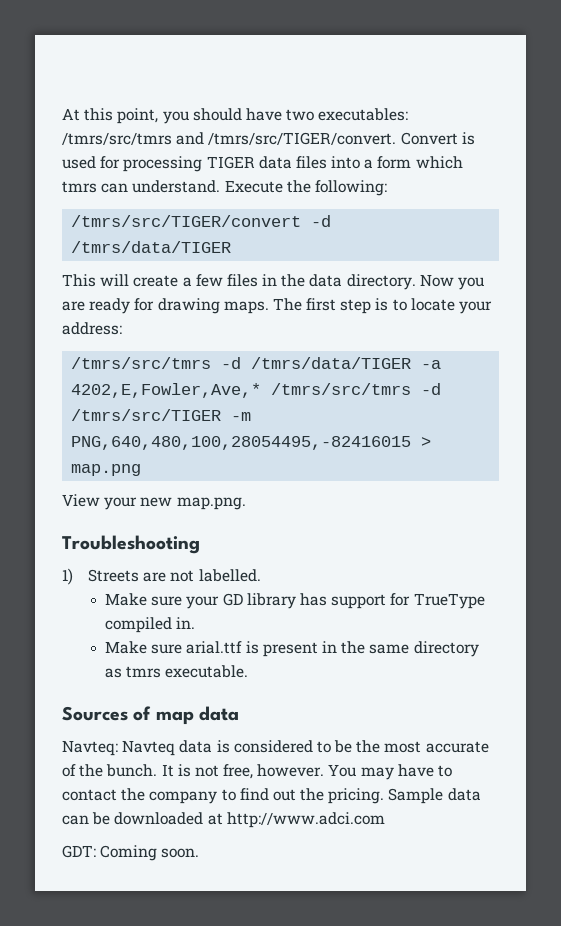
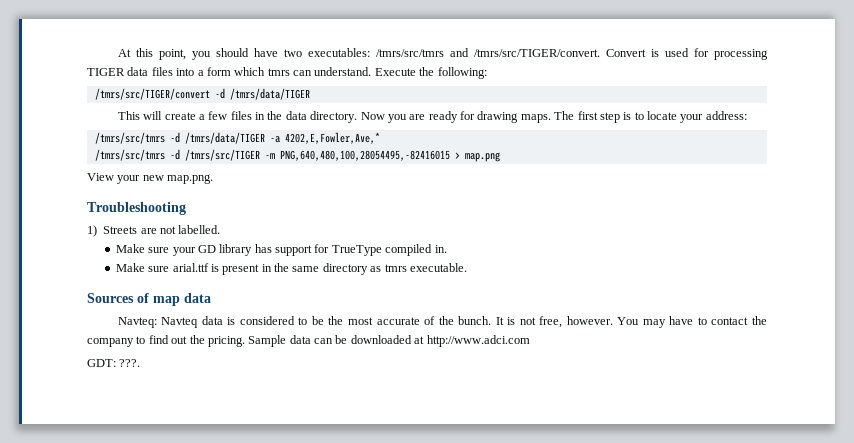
- /tmrs/src/tmrs -d /tmrs/data/TIGER -a 4202,E,Fowler,Ave,* /tmrs/src/tmrs -d /tmrs/src/TIGER -m PNG,640,480,100,28054495,-82416015 > map.png
+ /tmrs/src/tmrs -d /tmrs/data/TIGER -a 4202,E,Fowler,Ave,*
+ /tmrs/src/tmrs -d /tmrs/src/TIGER -m PNG,640,480,100,28054495,-82416015 > map.png
- GDT: Coming soon.
+ GDT: ???.

